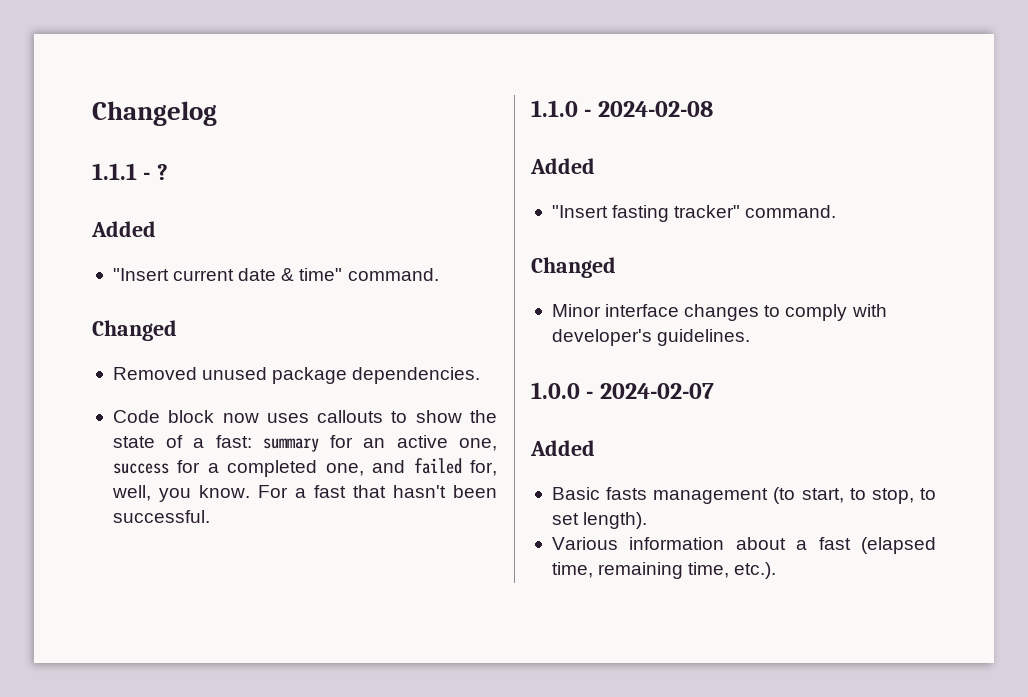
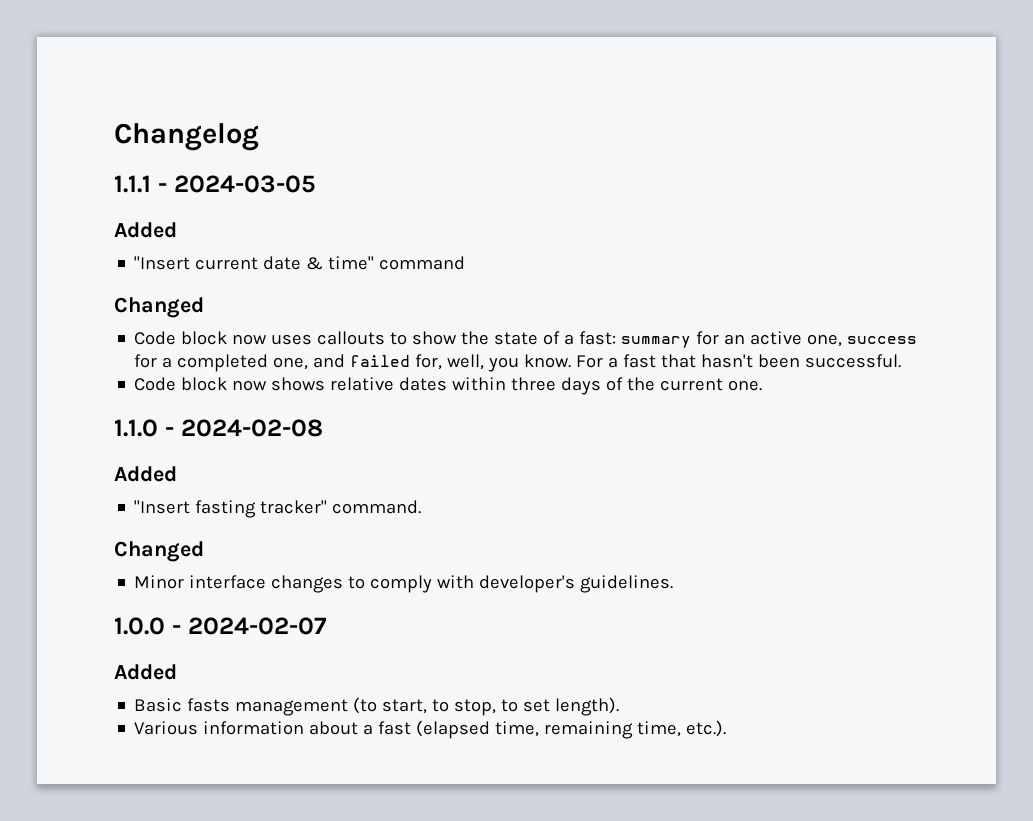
- 1.1.1 - ?
+ 1.1.1 - 2024-03-05
- "Insert current date & time" command.
+ "Insert current date & time" command
  Changed
- Removed unused package dependencies.
+ Code block now shows relative dates within three days of the current one.

